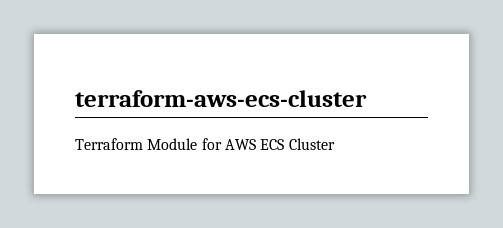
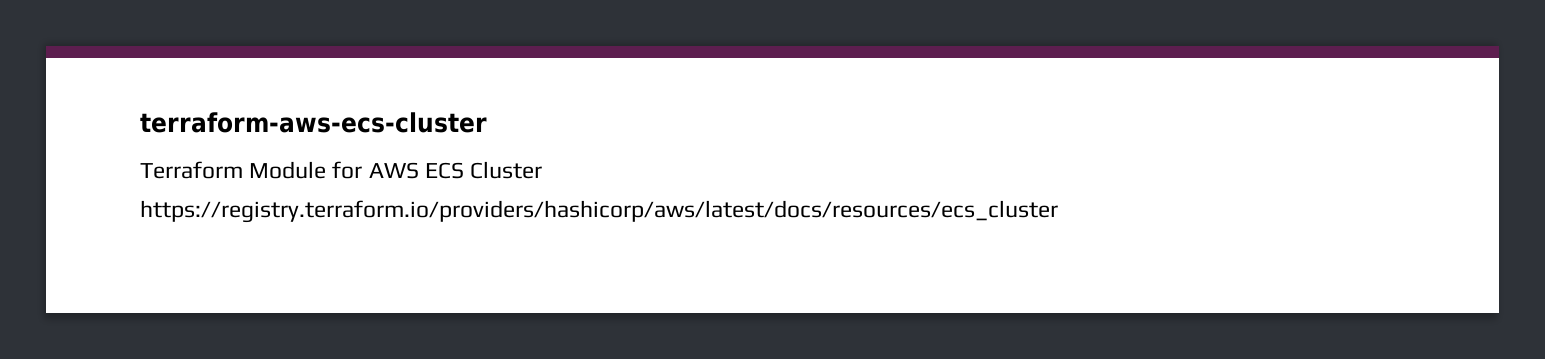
- Terraform Module for AWS ECS Cluster
+ Terraform Module for AWS ECS Cluster https://registry.terraform.io/providers/hashicorp/aws/latest/docs/resources/ecs_cluster

